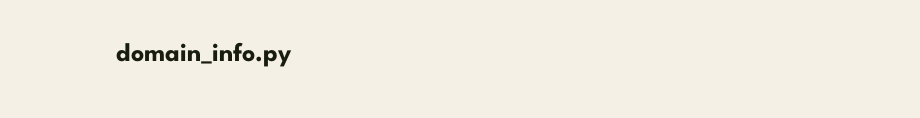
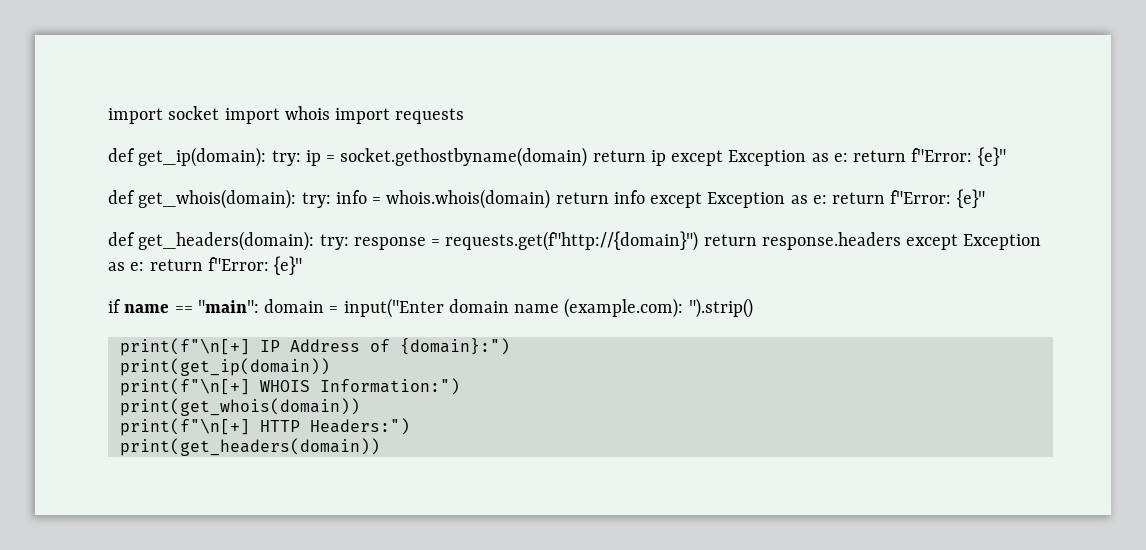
- domain_info.py
+ import socket import whois import requests
+ def get_ip(domain): try: ip = socket.gethostbyname(domain) return ip except Exception as e: return f"Error: {e}"
+ def get_whois(domain): try: info = whois.whois(domain) return info except Exception as e: return f"Error: {e}"
+ def get_headers(domain): try: response = requests.get(f"http://{domain}") return response.headers except Exception as e: return f"Error: {e}"
+ if name == "main": domain = input("Enter domain name (example.com): ").strip()
+ print(f"\n[+] IP Address of {domain}:")
+ print(get_ip(domain))
+ print(f"\n[+] WHOIS Information:")
+ print(get_whois(domain))
+ print(f"\n[+] HTTP Headers:")
+ print(get_headers(domain))

